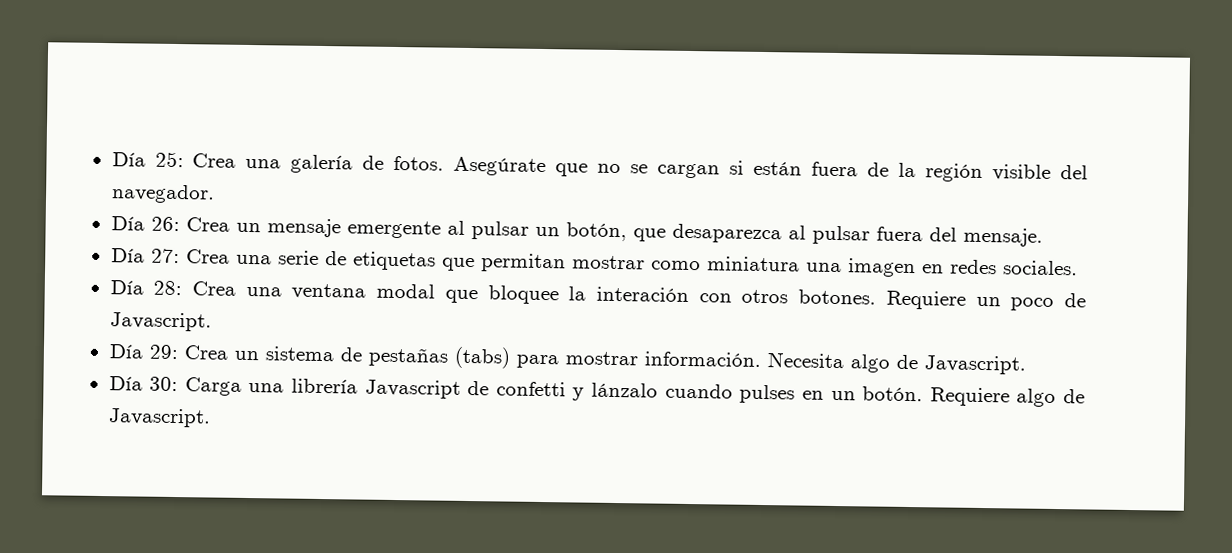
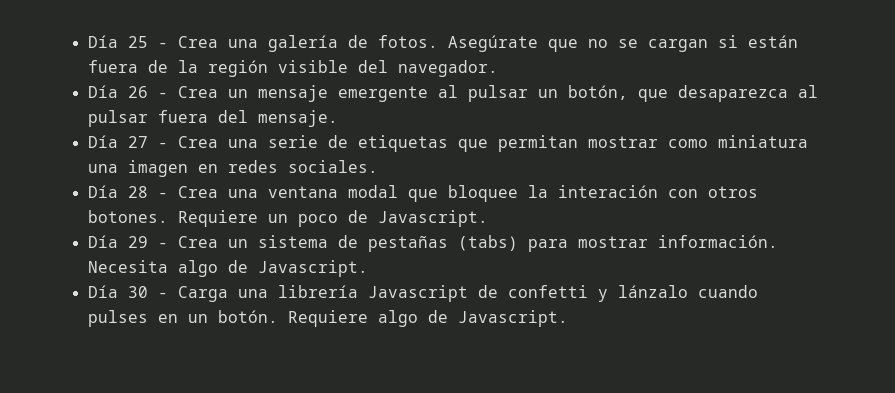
- Día 25: Crea una galería de fotos.
+ Día 25 - Crea una galería de fotos.
- Día 26: Crea un mensaje emergente al pulsar un botón, que desaparezca al pulsar fuera del mensaje.
+ Día 26 - Crea un mensaje emergente al pulsar un botón, que desaparezca al pulsar fuera del mensaje.
- Día 27: Crea una serie de etiquetas que permitan mostrar como miniatura una imagen en redes sociales.
+ Día 27 - Crea una serie de etiquetas que permitan mostrar como miniatura una imagen en redes sociales.
- Día 28: Crea una ventana modal que bloquee la interación con otros botones.
+ Día 28 - Crea una ventana modal que bloquee la interación con otros botones.
- Día 29: Crea un sistema de pestañas (tabs) para mostrar información.
+ Día 29 - Crea un sistema de pestañas (tabs) para mostrar información.
- Día 30: Carga una librería Javascript de confetti y lánzalo cuando pulses en un botón.
+ Día 30 - Carga una librería Javascript de confetti y lánzalo cuando pulses en un botón.

